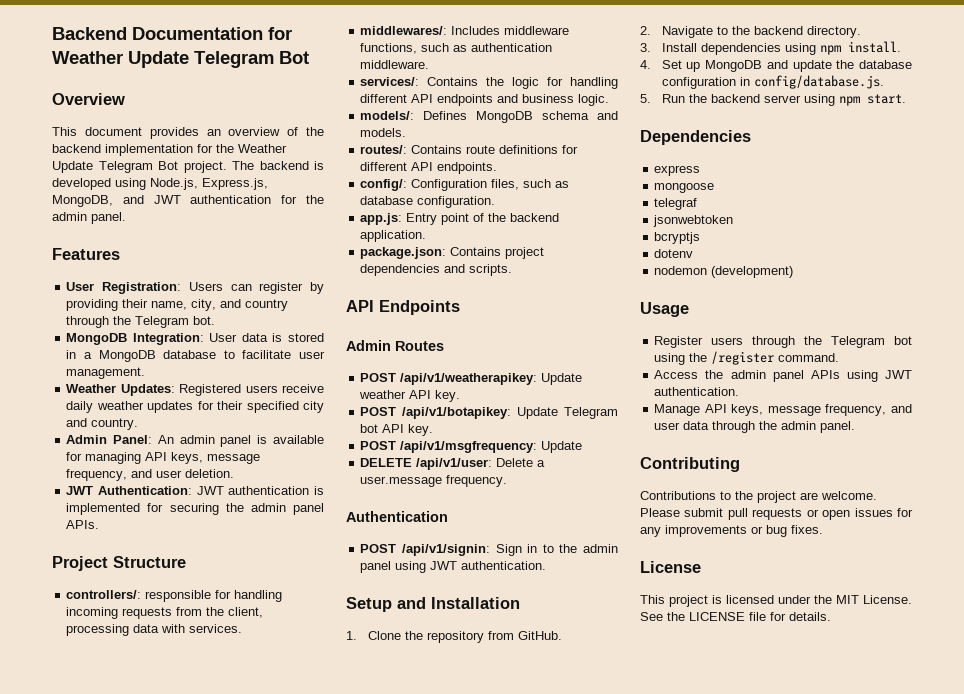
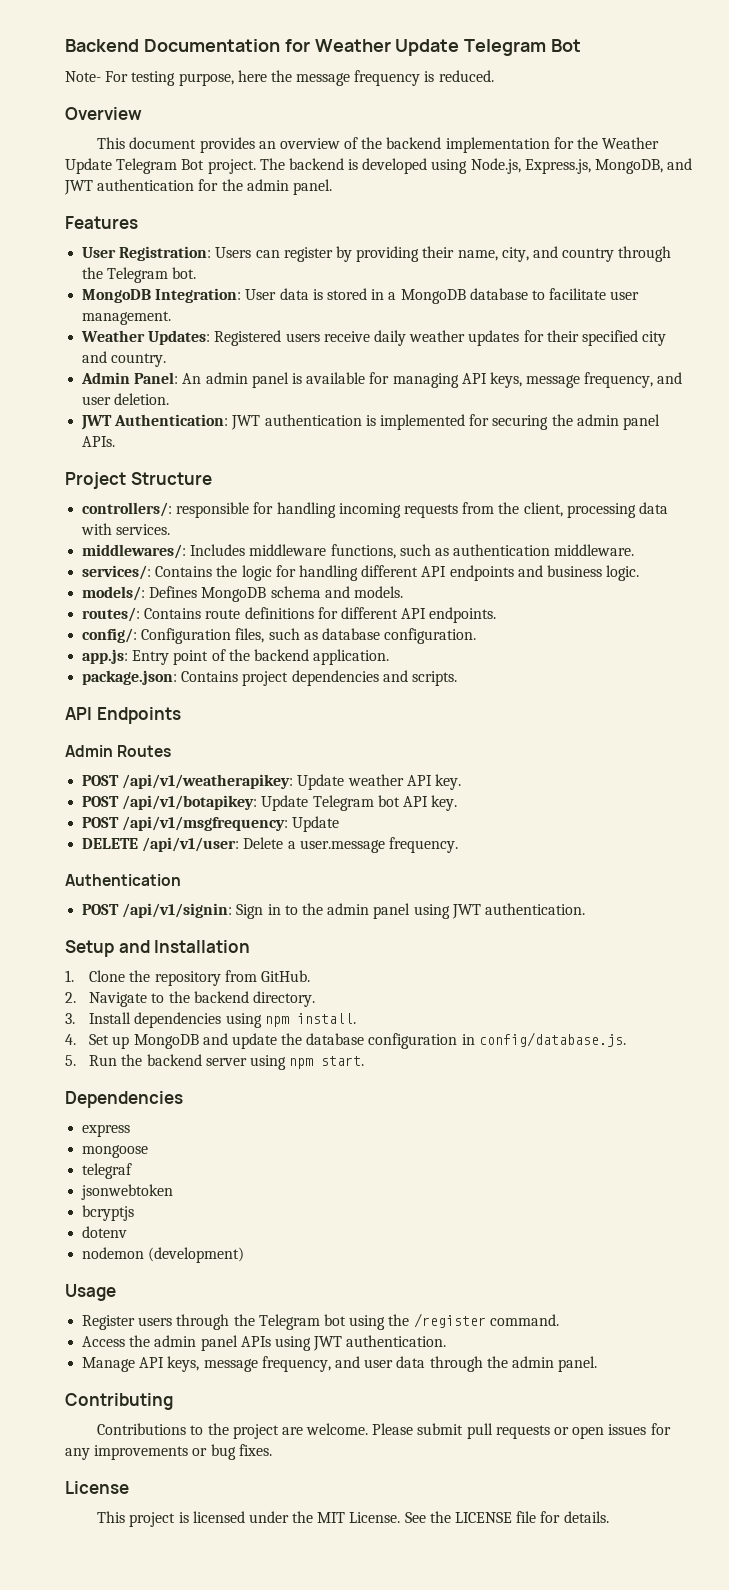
+ Note- For testing purpose, here the message frequency is reduced.

